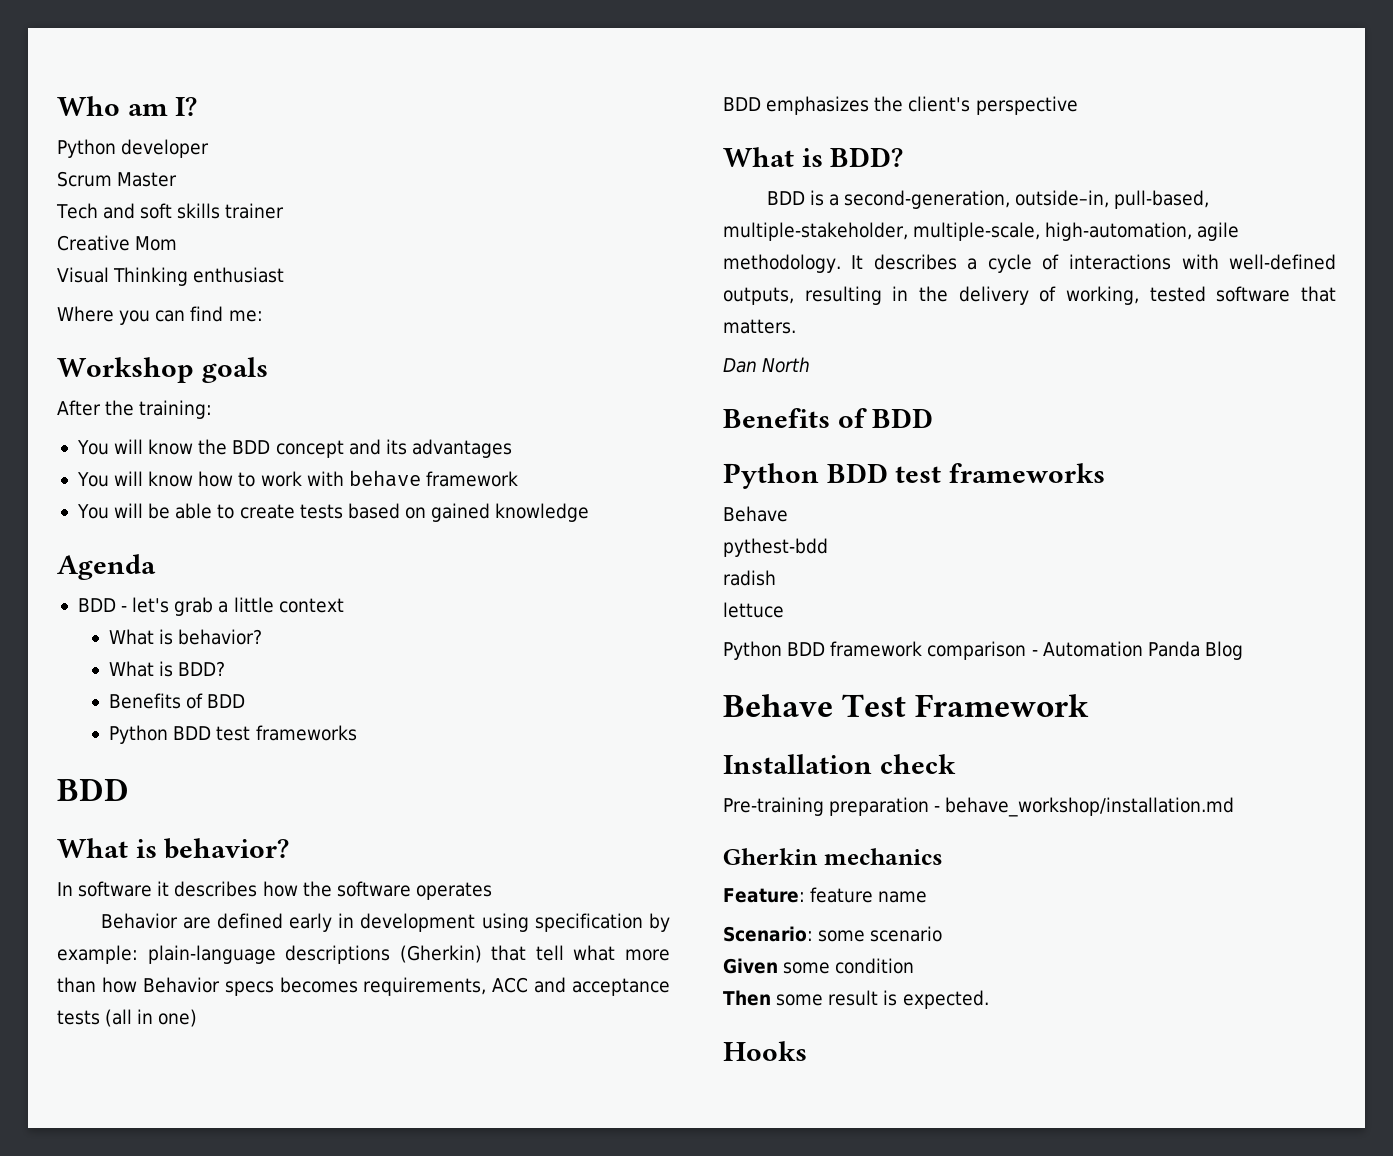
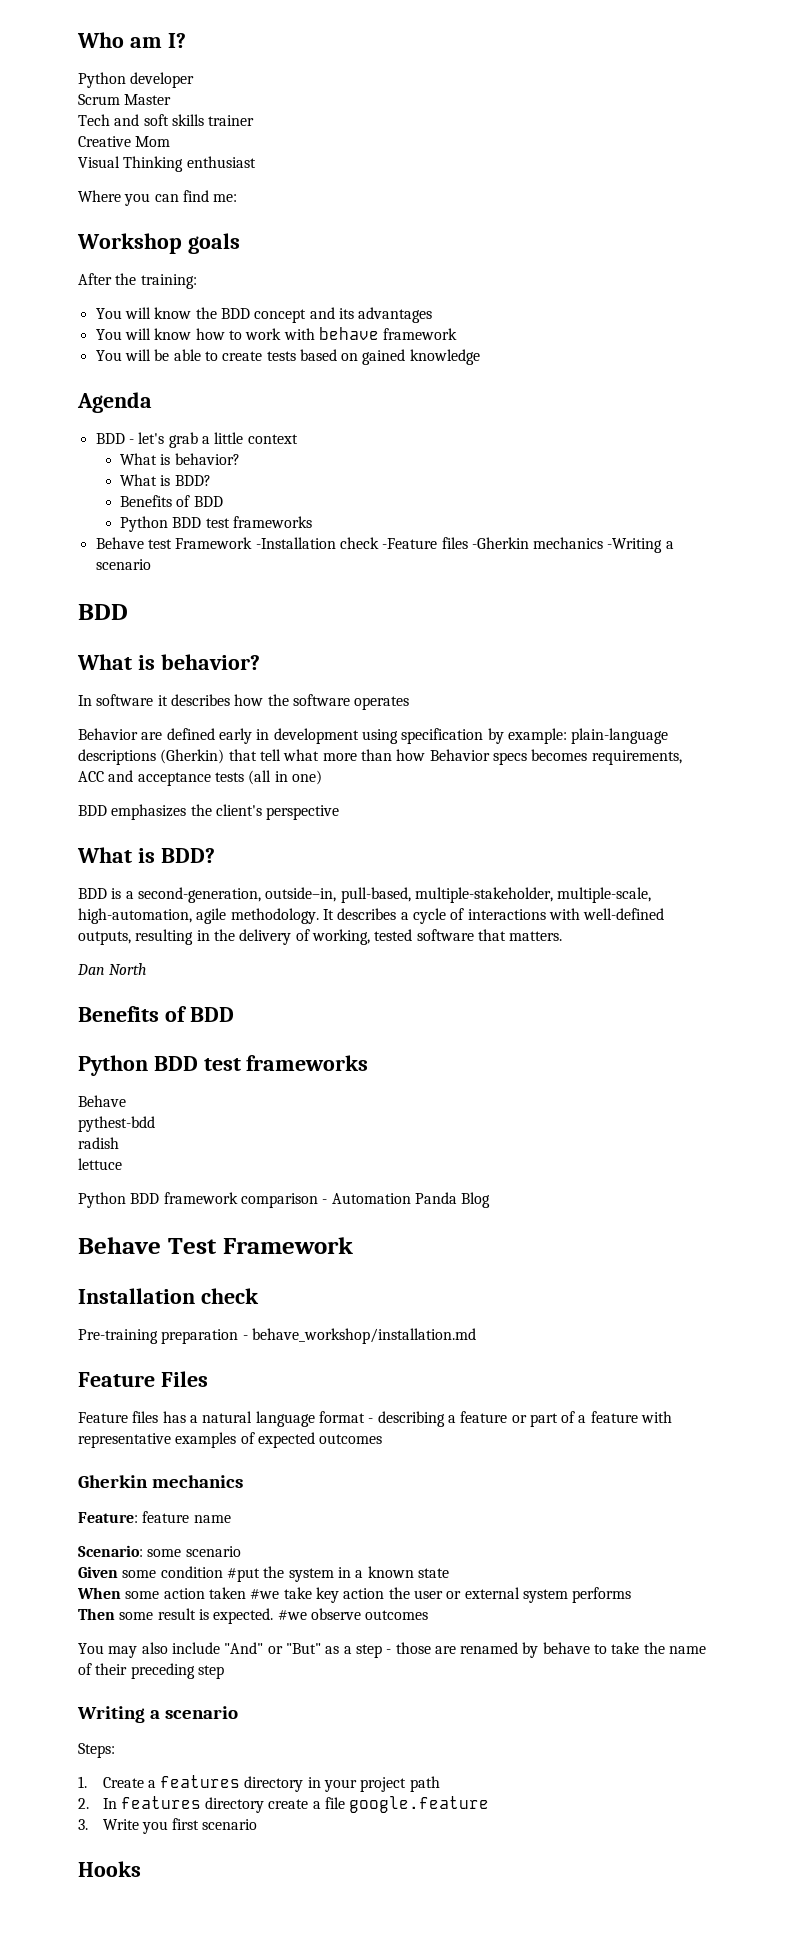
+ Behave test Framework -Installation check -Feature files -Gherkin mechanics -Writing a scenario
+ Feature Files
+ Feature files has a natural language format - describing a feature or part of a feature with representative examples of expected outcomes
- Given some condition
+ Given some condition #put the system in a known state
+ When some action taken #we take key action the user or external system performs
+ #we observe outcomes
+ You may also include "And" or "But" as a step - those are renamed by behave to take the name of their preceding step
+ Writing a scenario
+ Steps:
+ 1. Create a features directory in your project path
+ 2. In features directory create a file google.feature
+ 3. Write you first scenario

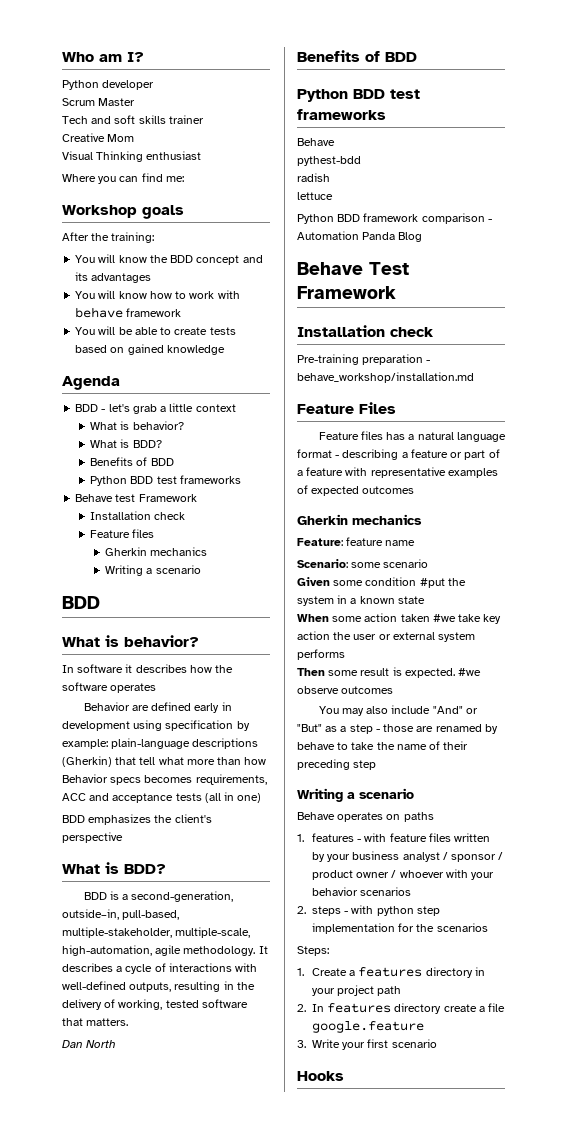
- Behave test Framework -Installation check -Feature files -Gherkin mechanics -Writing a scenario
+ Behave test Framework
+ Installation check
+ Feature files
+ Gherkin mechanics
+ Writing a scenario
+ Behave operates on paths
+ 1. features - with feature files written by your business analyst / sponsor / product owner / whoever with your behavior scenarios
+ 2. steps - with python step implementation for the scenarios
- 3. Write you first scenario
+ 3. Write your first scenario

